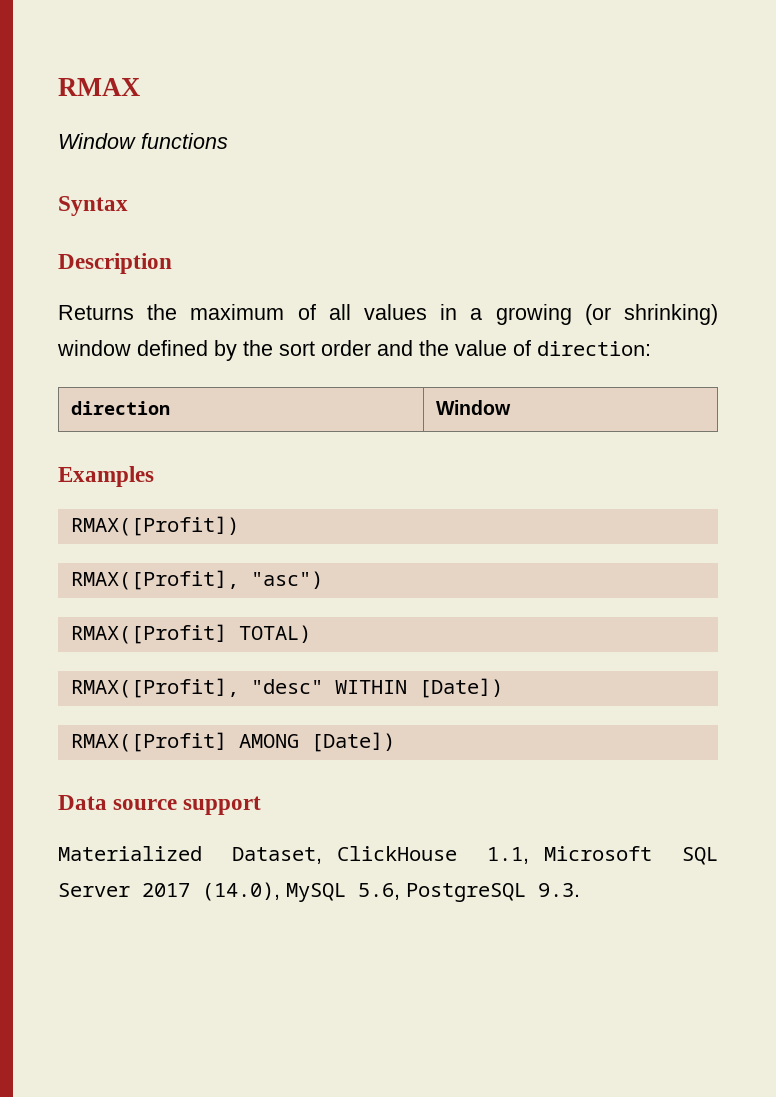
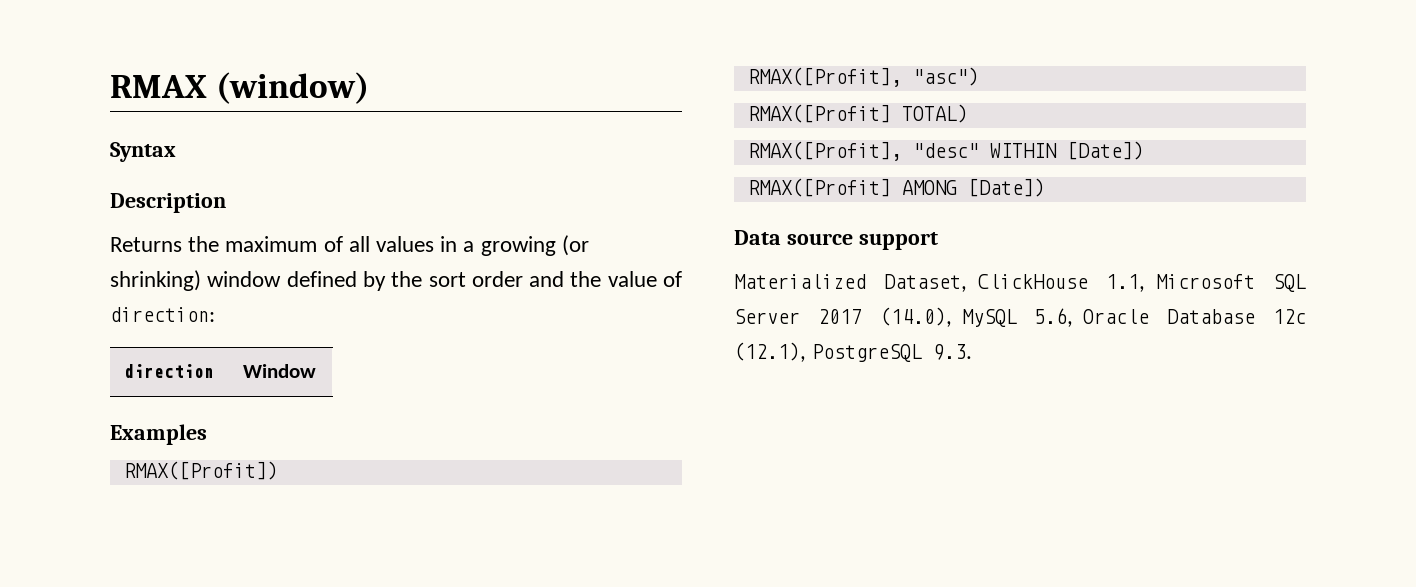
- RMAX
- Window functions
+ RMAX (window)
- Materialized Dataset, ClickHouse 1.1, Microsoft SQL Server 2017 (14.0), MySQL 5.6, PostgreSQL 9.3.
+ Materialized Dataset, ClickHouse 1.1, Microsoft SQL Server 2017 (14.0), MySQL 5.6, Oracle Database 12c (12.1), PostgreSQL 9.3.

